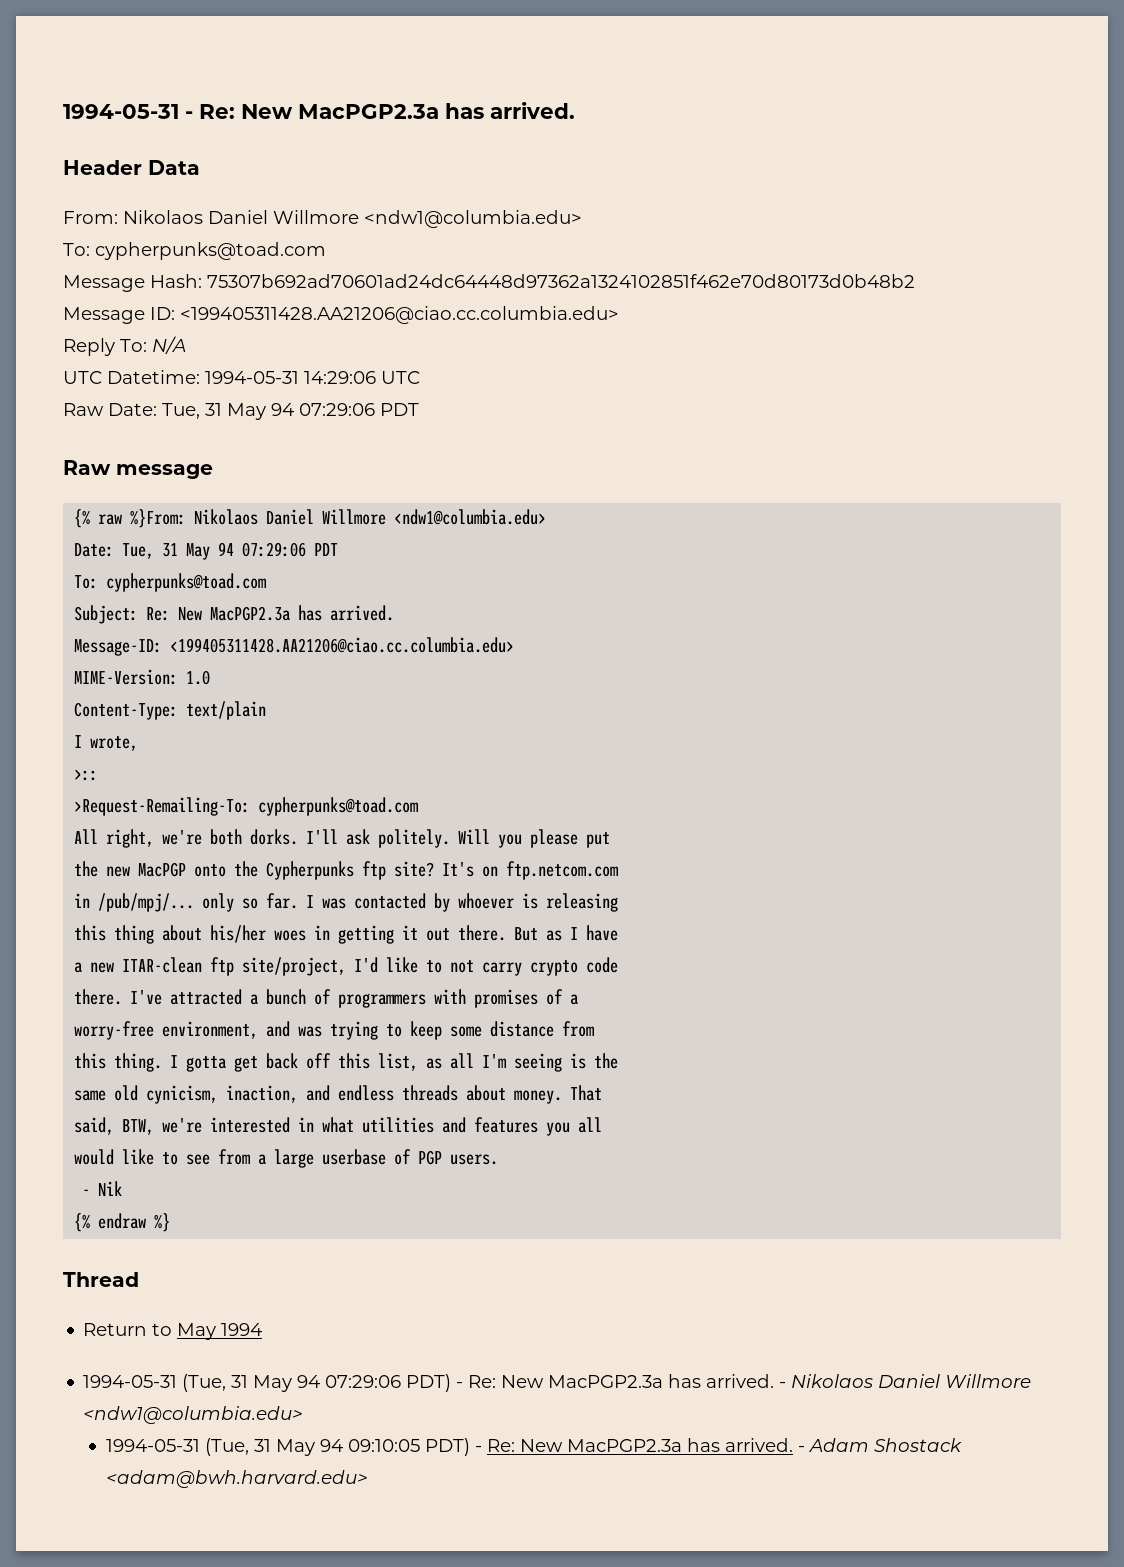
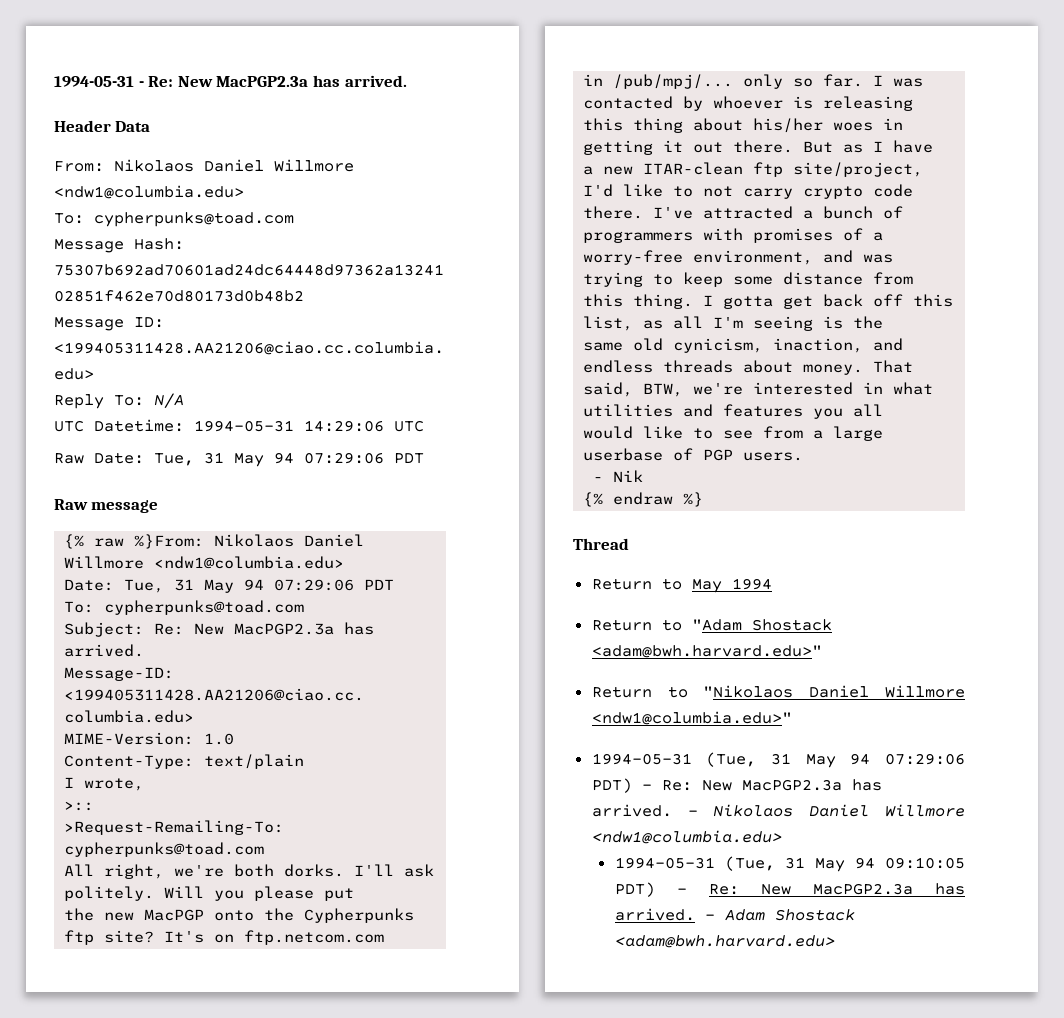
+ Return to "Adam Shostack <adam@bwh.harvard.edu>"
+ Return to "Nikolaos Daniel Willmore <ndw1@columbia.edu>"

